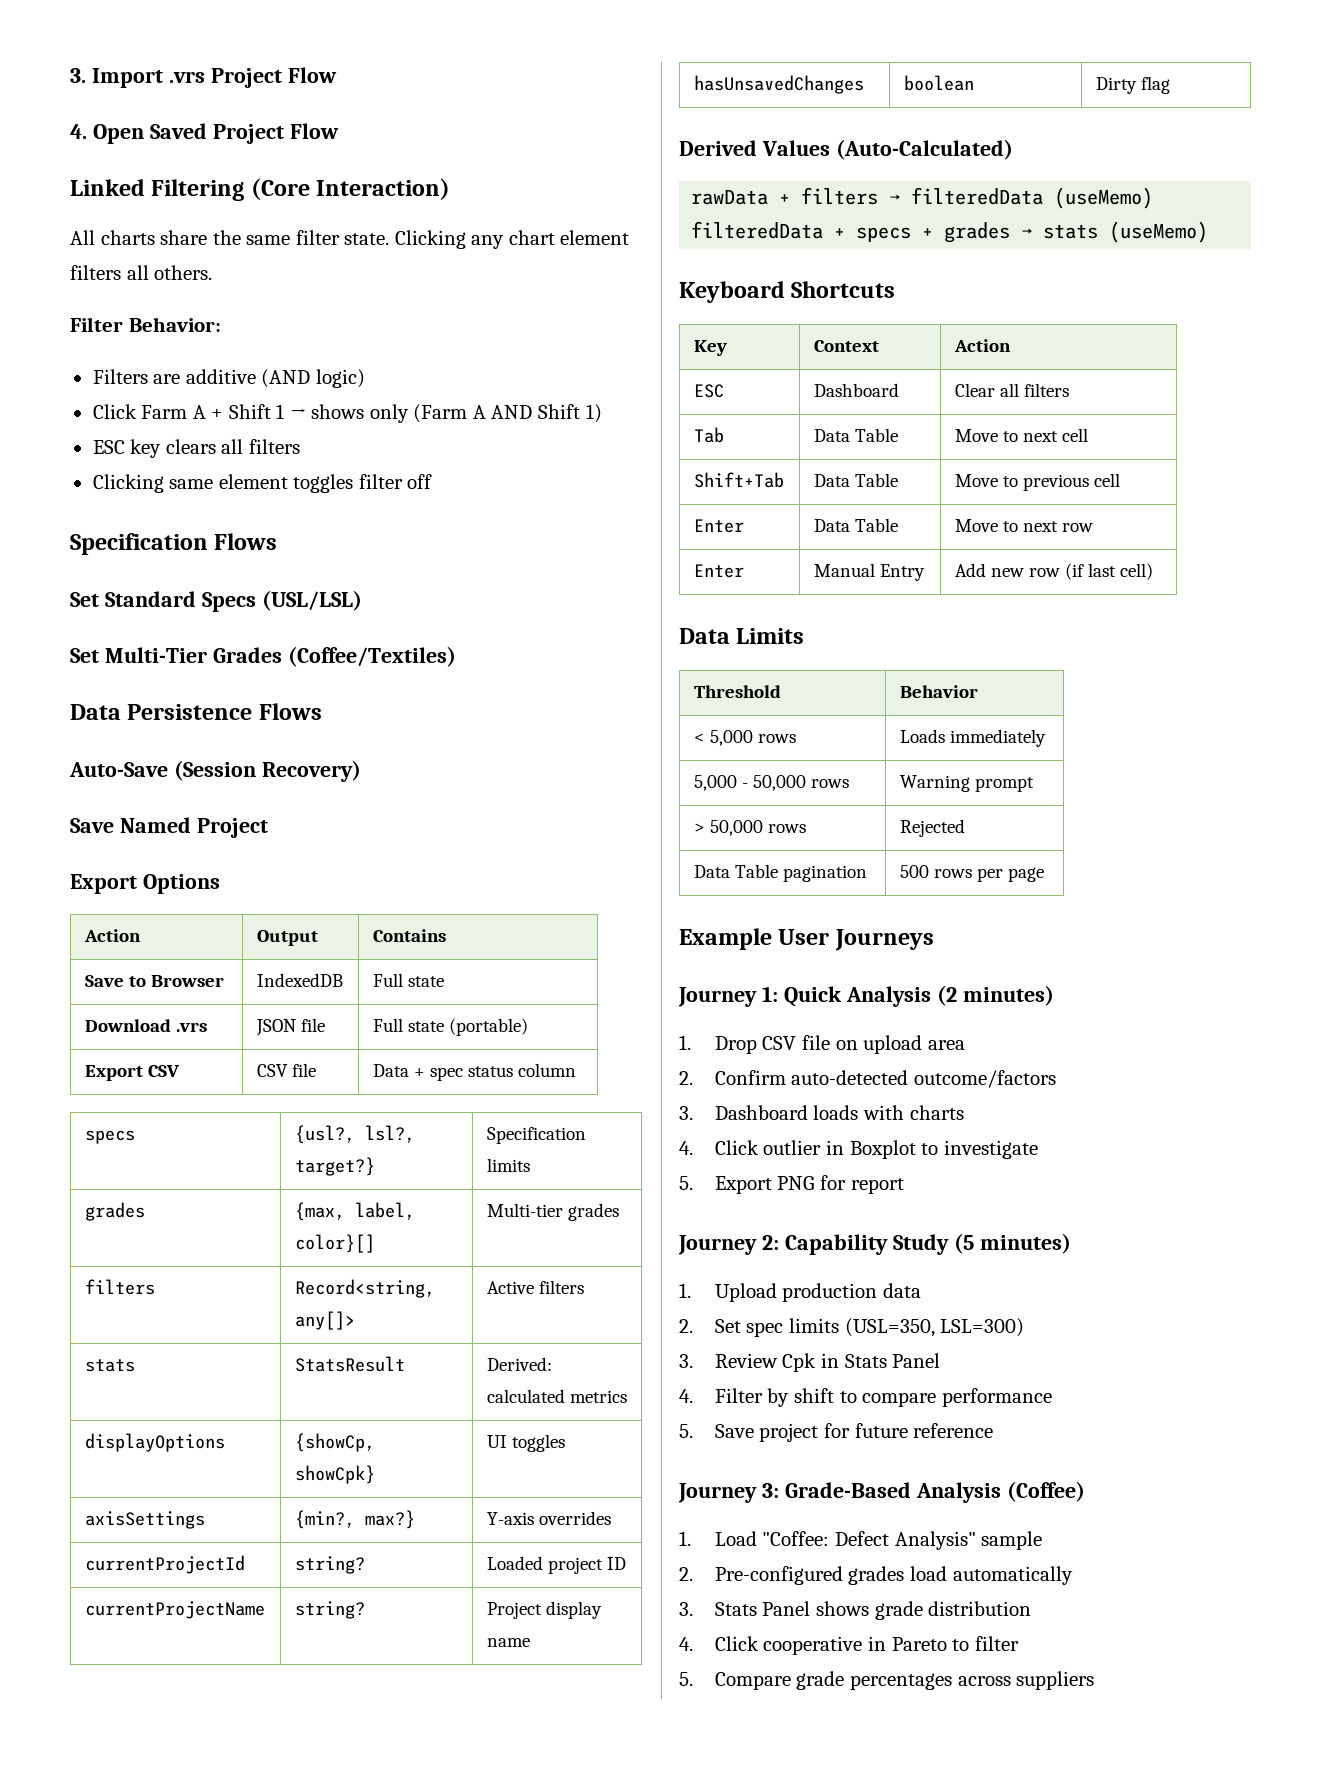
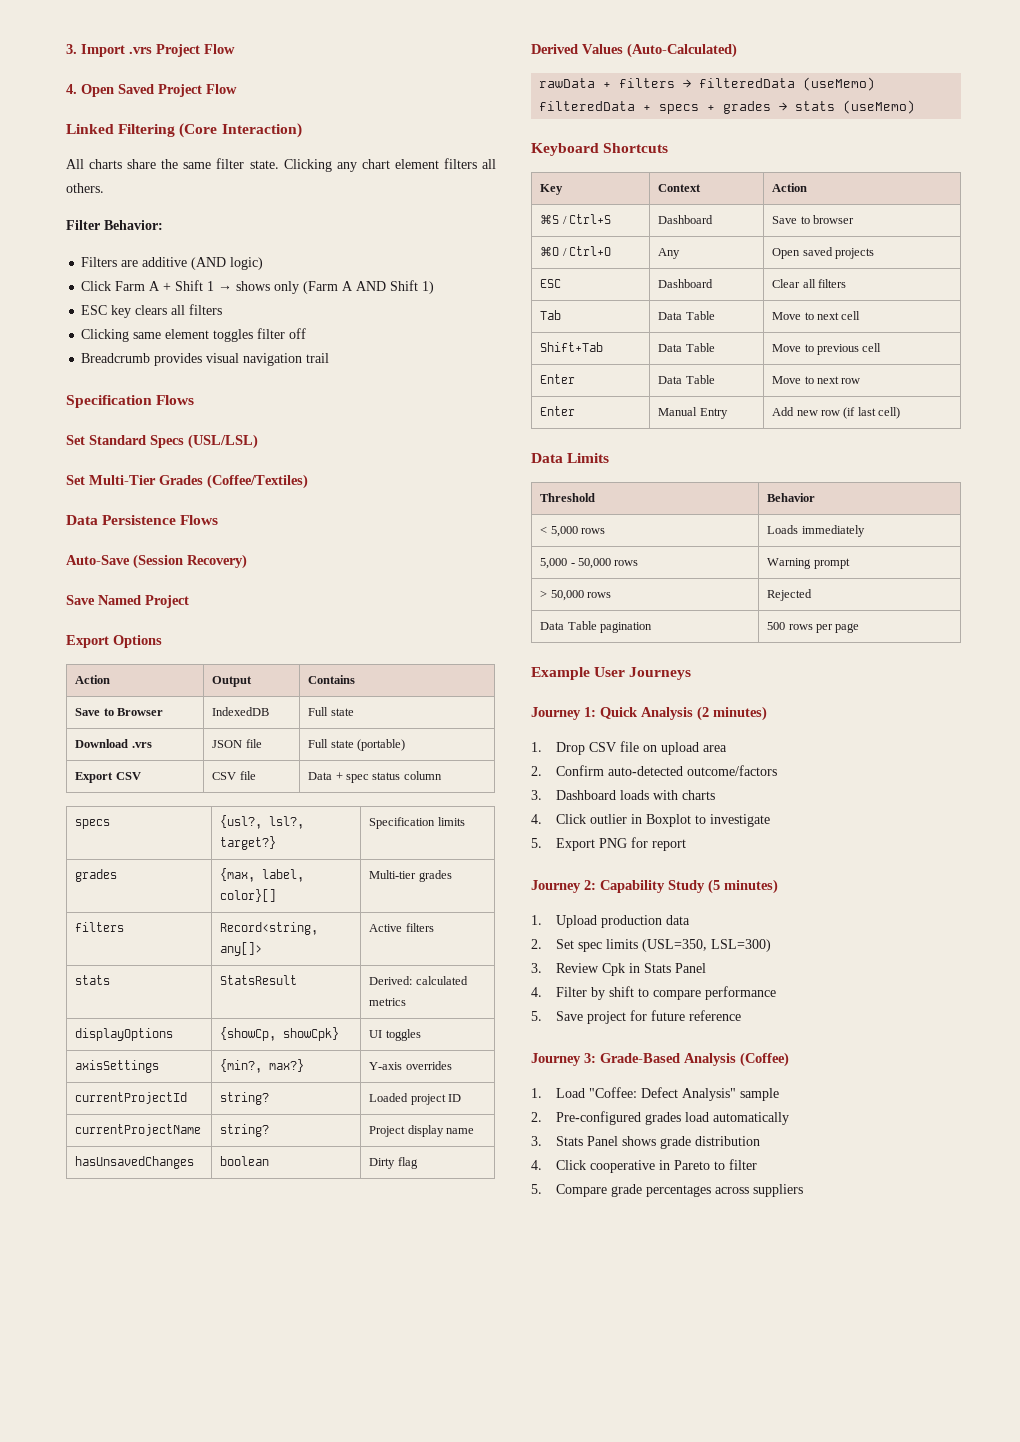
+ Breadcrumb provides visual navigation trail
+ ⌘S / Ctrl+S | Dashboard | Save to browser
+ ⌘O / Ctrl+O | Any | Open saved projects

